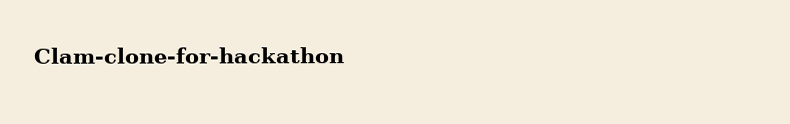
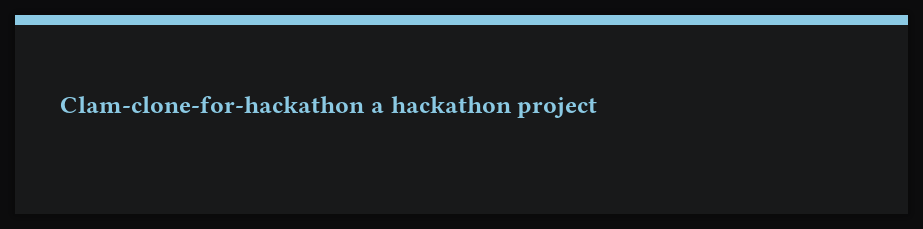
- Clam-clone-for-hackathon
+ Clam-clone-for-hackathon a hackathon project

